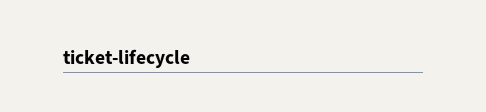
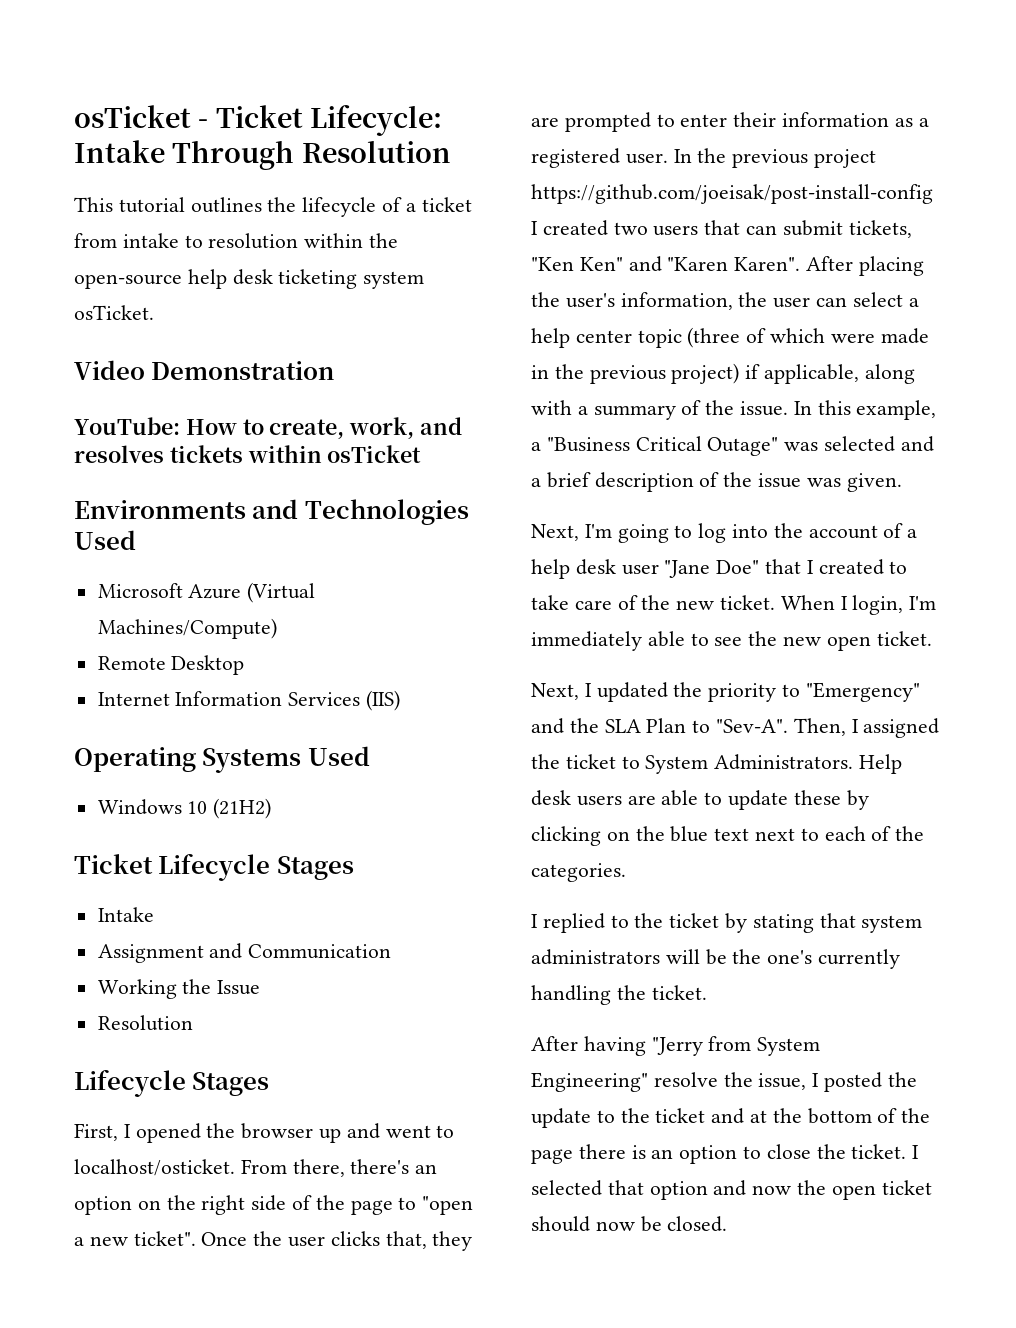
- ticket-lifecycle
+ osTicket - Ticket Lifecycle: Intake Through Resolution
+ This tutorial outlines the lifecycle of a ticket from intake to resolution within the open-source help desk ticketing system osTicket.
+ Video Demonstration
+ YouTube: How to create, work, and resolves tickets within osTicket
+ Environments and Technologies Used
+ Microsoft Azure (Virtual Machines/Compute)
+ Remote Desktop
+ Internet Information Services (IIS)
+ Operating Systems Used
+ Windows 10 (21H2)
+ Ticket Lifecycle Stages
+ Intake
+ Assignment and Communication
+ Working the Issue
+ Resolution
+ Lifecycle Stages
+ First, I opened the browser up and went to localhost/osticket. From there, there's an option on the right side of the page to "open a new ticket". Once the user clicks that, they are prompted to enter their information as a registered user. In the previous project https://github.com/joeisak/post-install-config I created two users that can submit tickets, "Ken Ken" and "Karen Karen". After placing the user's information, the user can select a help center topic (three of which were made in the previous project) if applicable, along with a summary of the issue. In this example, a "Business Critical Outage" was selected and a brief description of the issue was given.
+ Next, I'm going to log into the account of a help desk user "Jane Doe" that I created to take care of the new ticket. When I login, I'm immediately able to see the new open ticket.
+ Next, I updated the priority to "Emergency" and the SLA Plan to "Sev-A". Then, I assigned the ticket to System Administrators. Help desk users are able to update these by clicking on the blue text next to each of the categories.
+ I replied to the ticket by stating that system administrators will be the one's currently handling the ticket.
+ After having "Jerry from System Engineering" resolve the issue, I posted the update to the ticket and at the bottom of the page there is an option to close the ticket. I selected that option and now the open ticket should now be closed.

